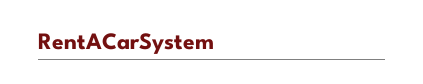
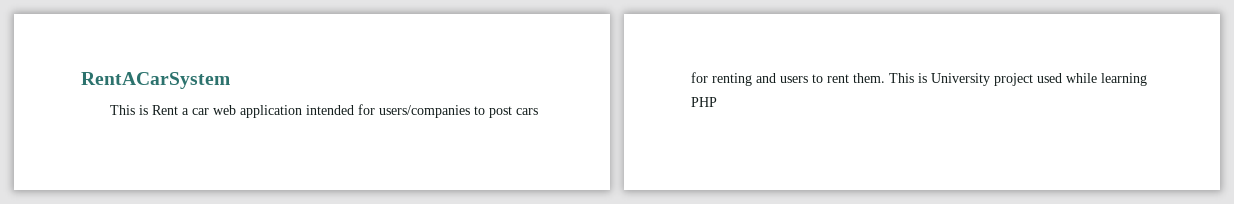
+ This is Rent a car web application intended for users/companies to post cars for renting and users to rent them. This is University project used while learning PHP

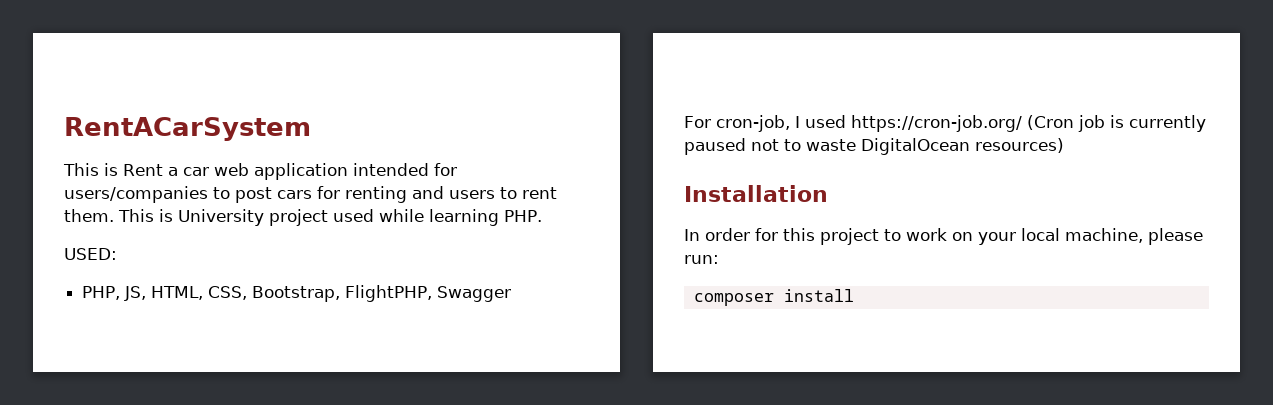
- This is University project used while learning PHP
+ This is University project used while learning PHP.
+ USED:
+ PHP, JS, HTML, CSS, Bootstrap, FlightPHP, Swagger
+ For cron-job, I used https://cron-job.org/ (Cron job is currently paused not to waste DigitalOcean resources)
+ Installation
+ In order for this project to work on your local machine, please run:
+ composer install

